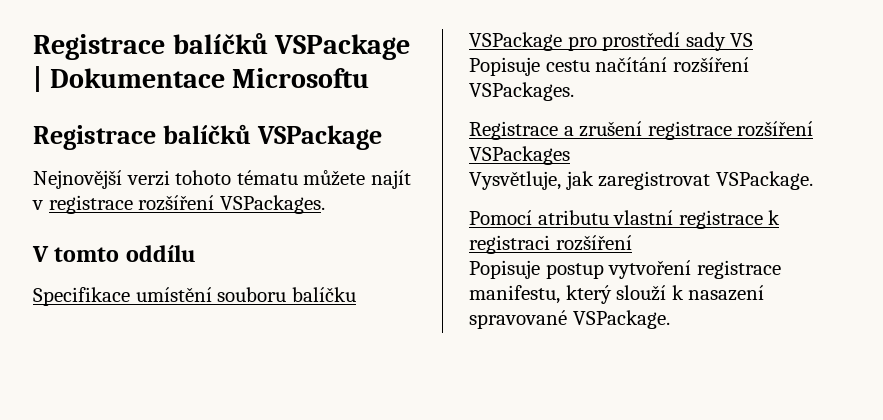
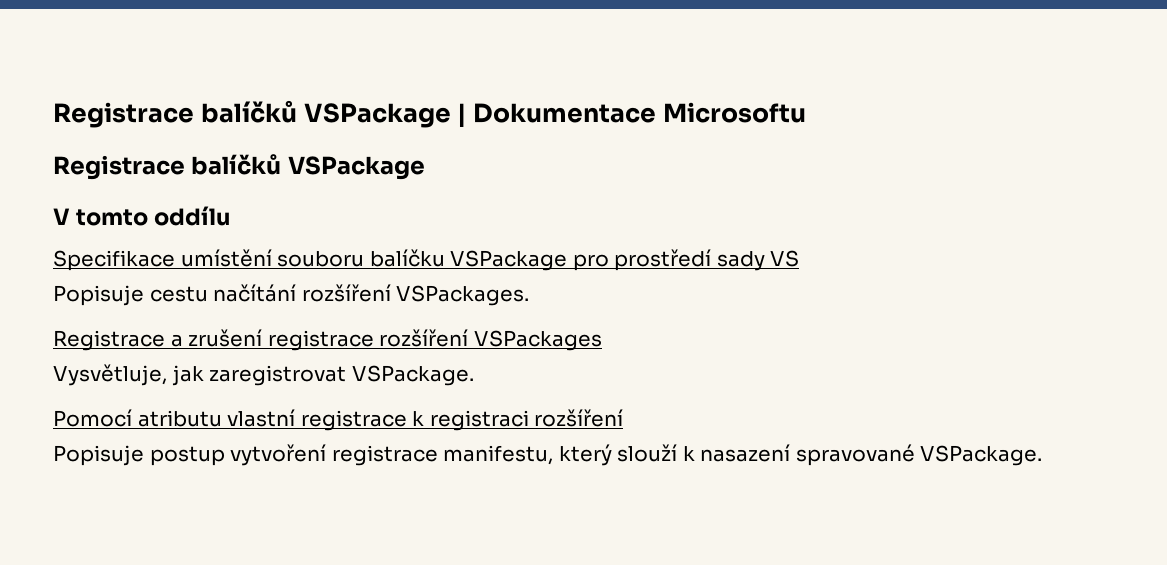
- Nejnovější verzi tohoto tématu můžete najít v registrace rozšíření VSPackages.

